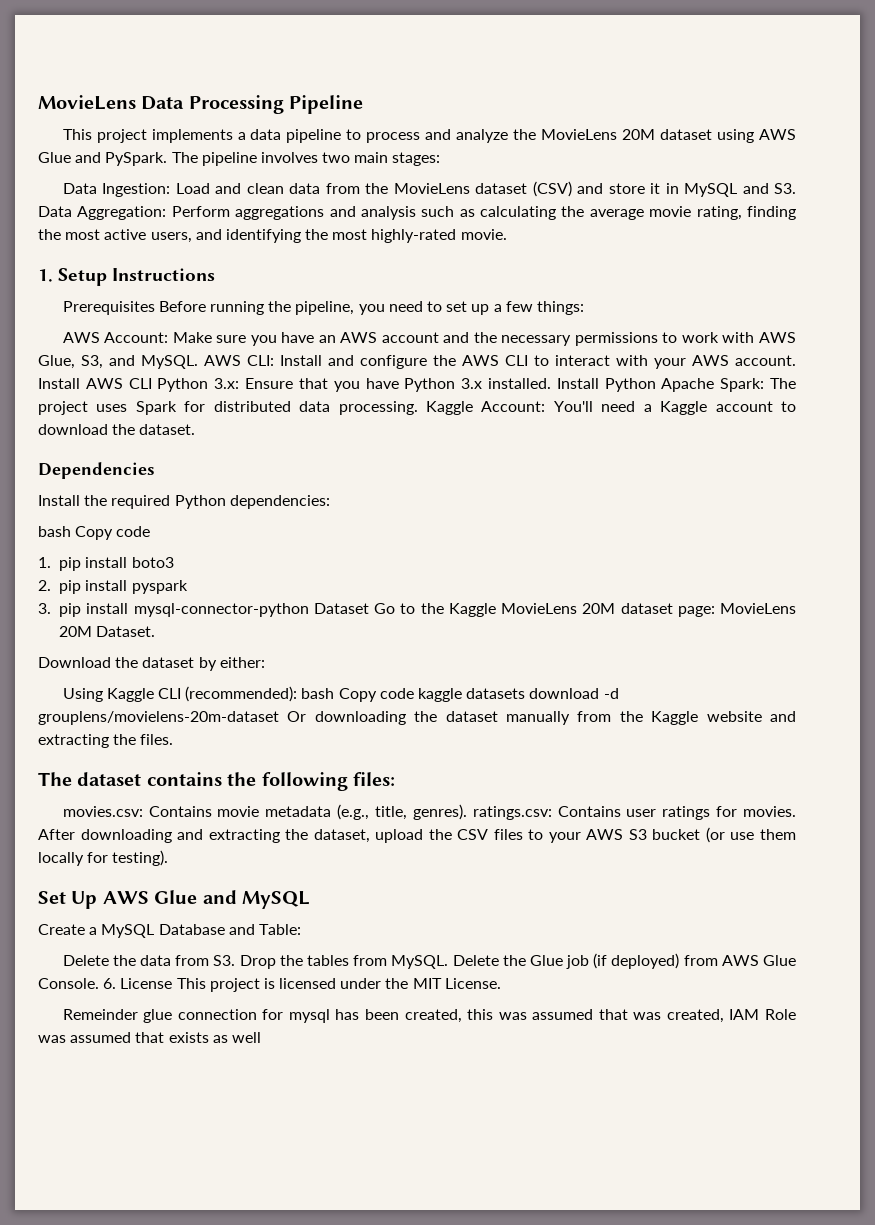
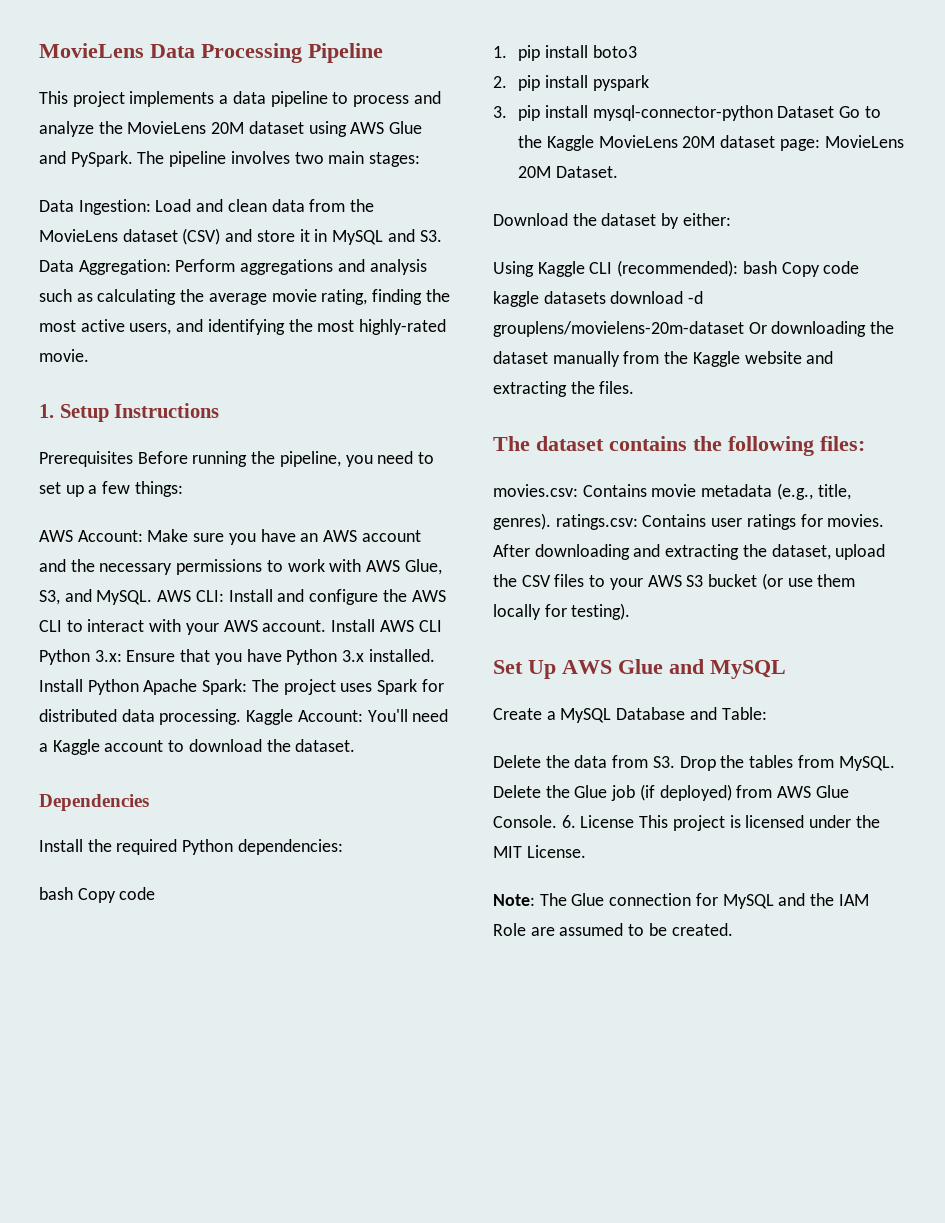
- Remeinder glue connection for mysql has been created, this was assumed that was created, IAM Role was assumed that exists as well
+ Note: The Glue connection for MySQL and the IAM Role are assumed to be created.

